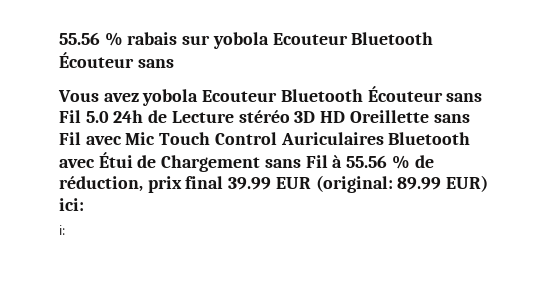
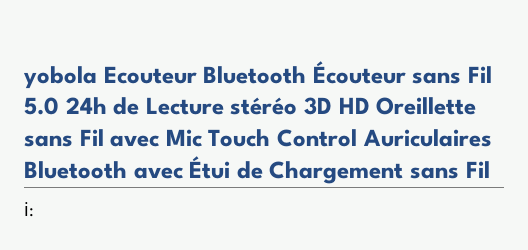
- 55.56 % rabais sur yobola Ecouteur Bluetooth Écouteur sans
- Vous avez yobola Ecouteur Bluetooth Écouteur sans Fil 5.0 24h de Lecture stéréo 3D HD Oreillette sans Fil avec Mic Touch Control Auriculaires Bluetooth avec Étui de Chargement sans Fil à 55.56 % de réduction, prix final 39.99 EUR (original: 89.99 EUR) ici:
+ yobola Ecouteur Bluetooth Écouteur sans Fil 5.0 24h de Lecture stéréo 3D HD Oreillette sans Fil avec Mic Touch Control Auriculaires Bluetooth avec Étui de Chargement sans Fil

